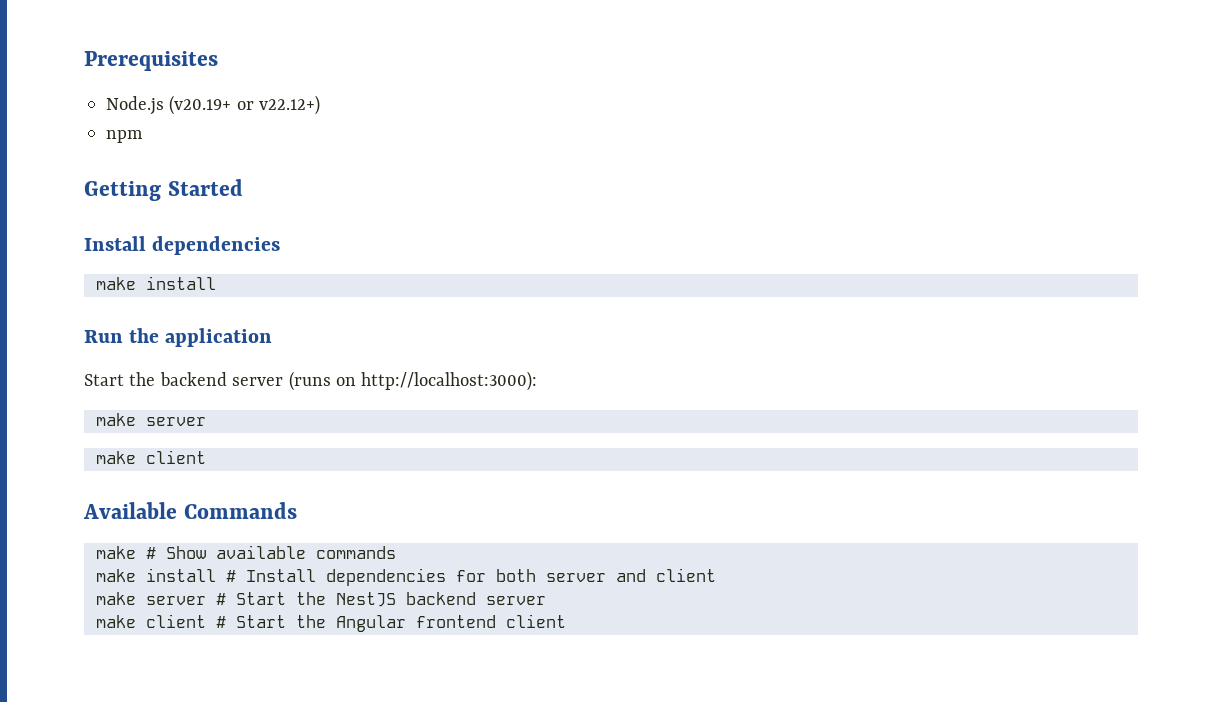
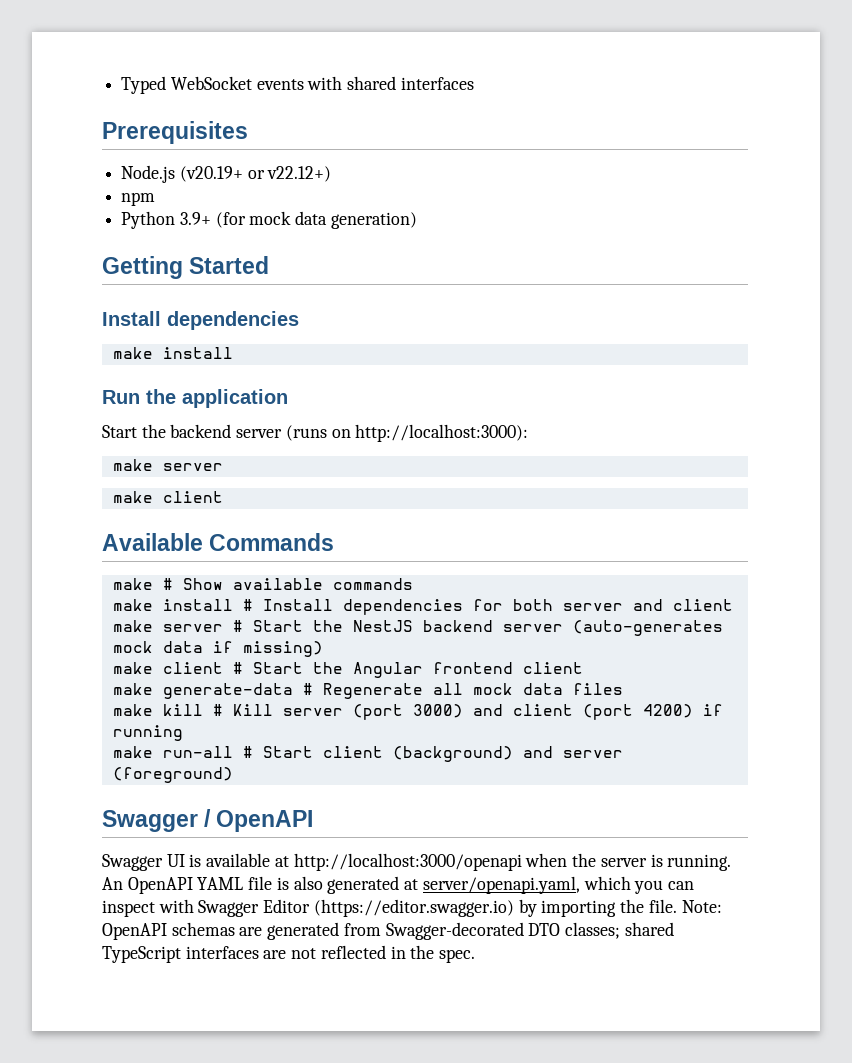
+ Typed WebSocket events with shared interfaces
+ Python 3.9+ (for mock data generation)
- make server # Start the NestJS backend server
+ make server # Start the NestJS backend server (auto-generates mock data if missing)
+ make generate-data # Regenerate all mock data files
+ make kill # Kill server (port 3000) and client (port 4200) if running
+ make run-all # Start client (background) and server (foreground)
+ Swagger / OpenAPI
+ Swagger UI is available at http://localhost:3000/openapi when the server is running. An OpenAPI YAML file is also generated at server/openapi.yaml, which you can inspect with Swagger Editor (https://editor.swagger.io) by importing the file. Note: OpenAPI schemas are generated from Swagger-decorated DTO classes; shared TypeScript interfaces are not reflected in the spec.

